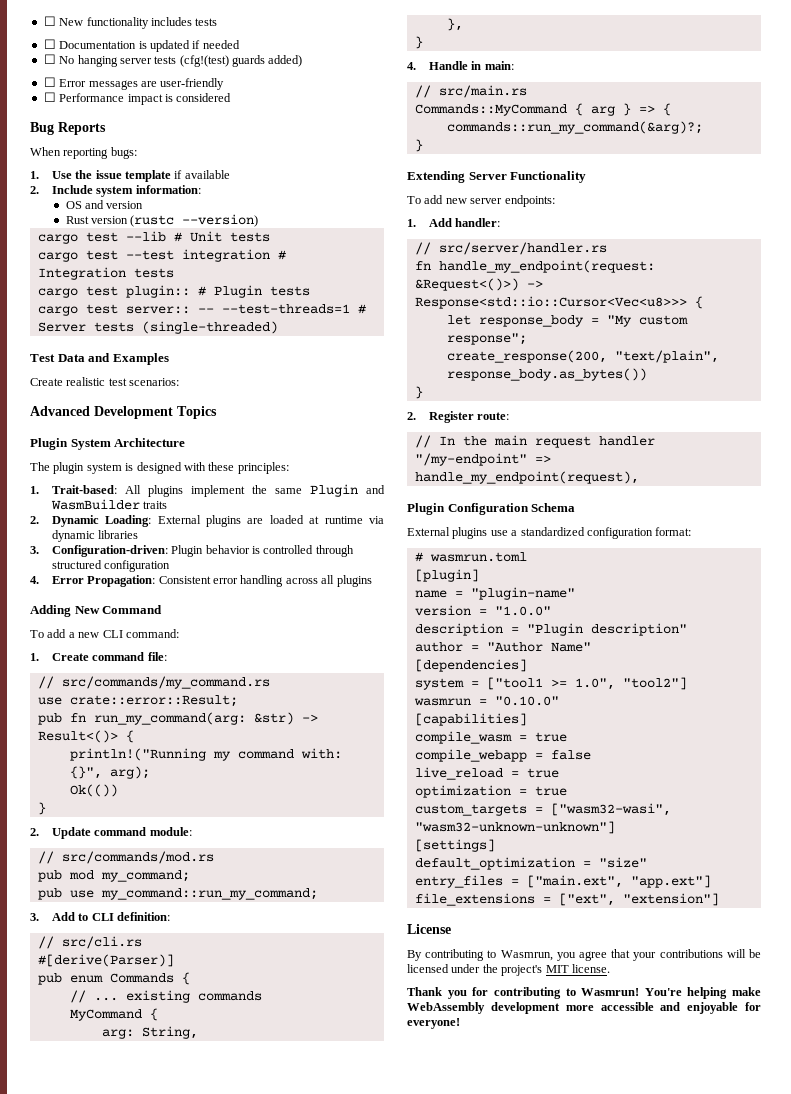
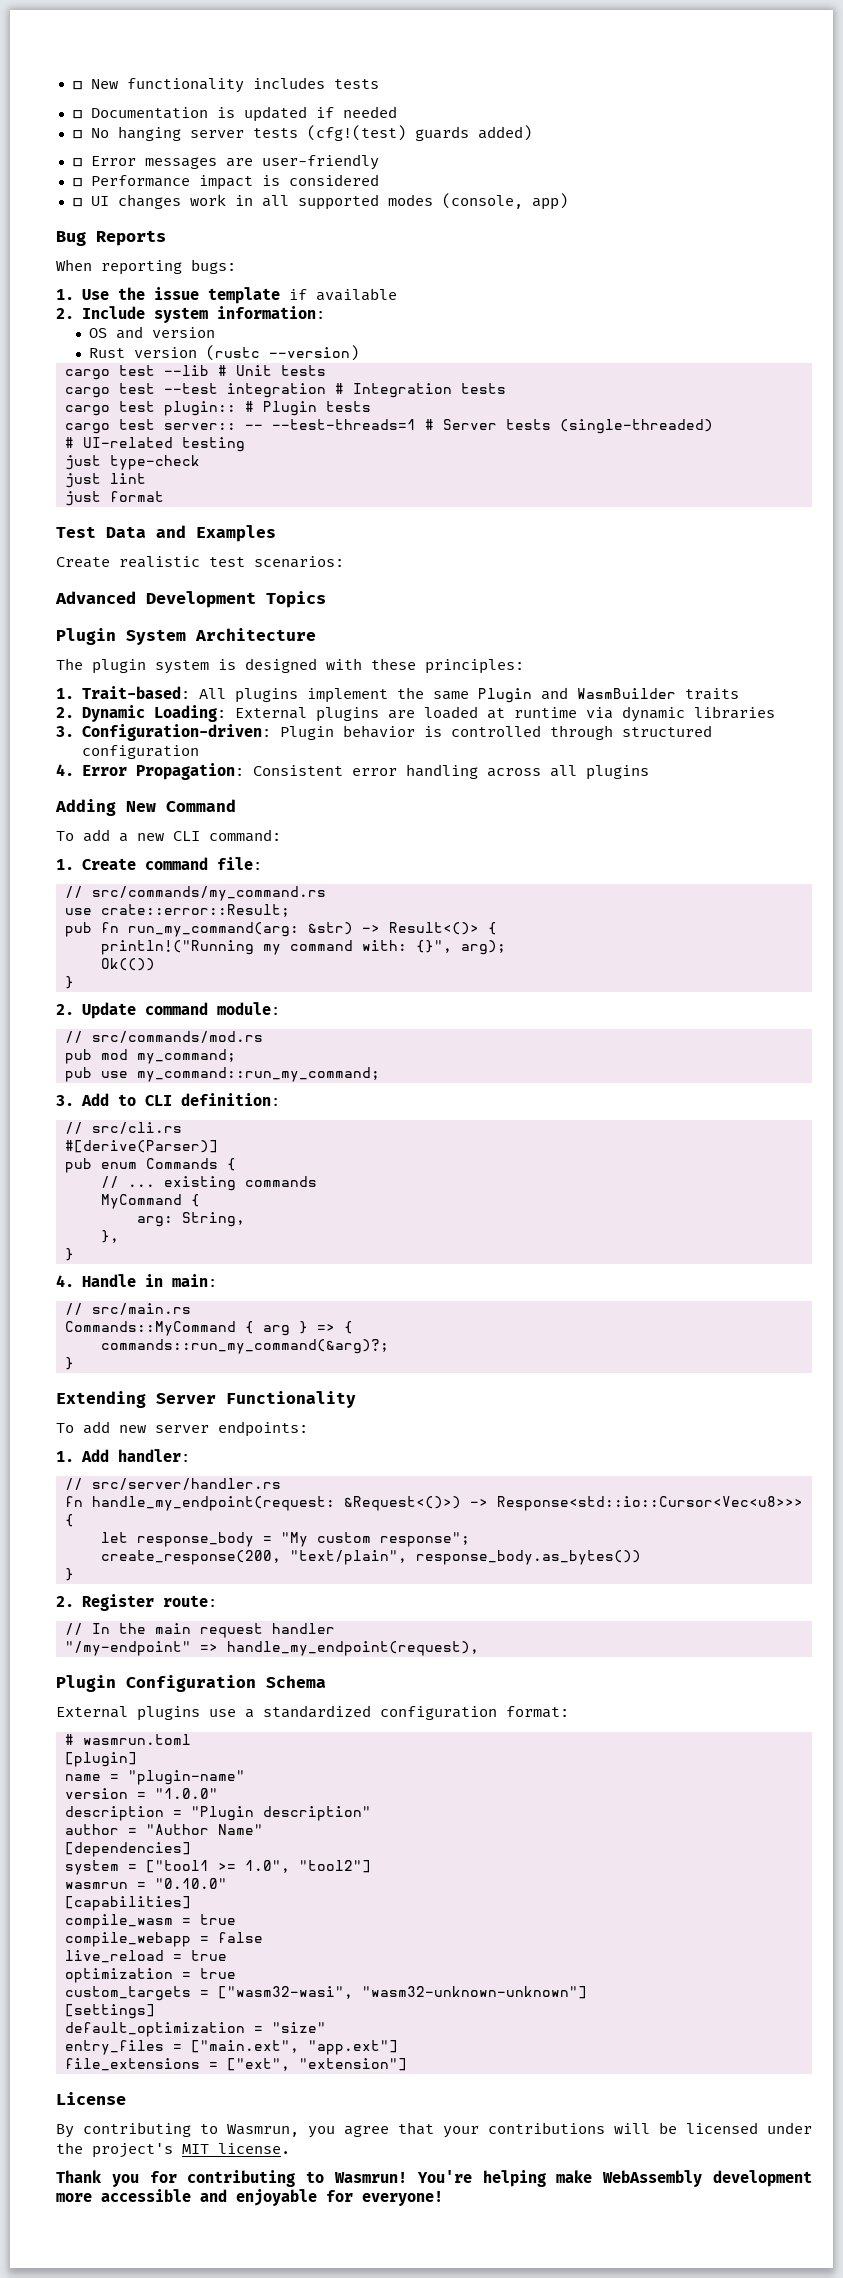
+ ☐ UI changes work in all supported modes (console, app)
+ # UI-related testing
+ just type-check
+ just lint
+ just format

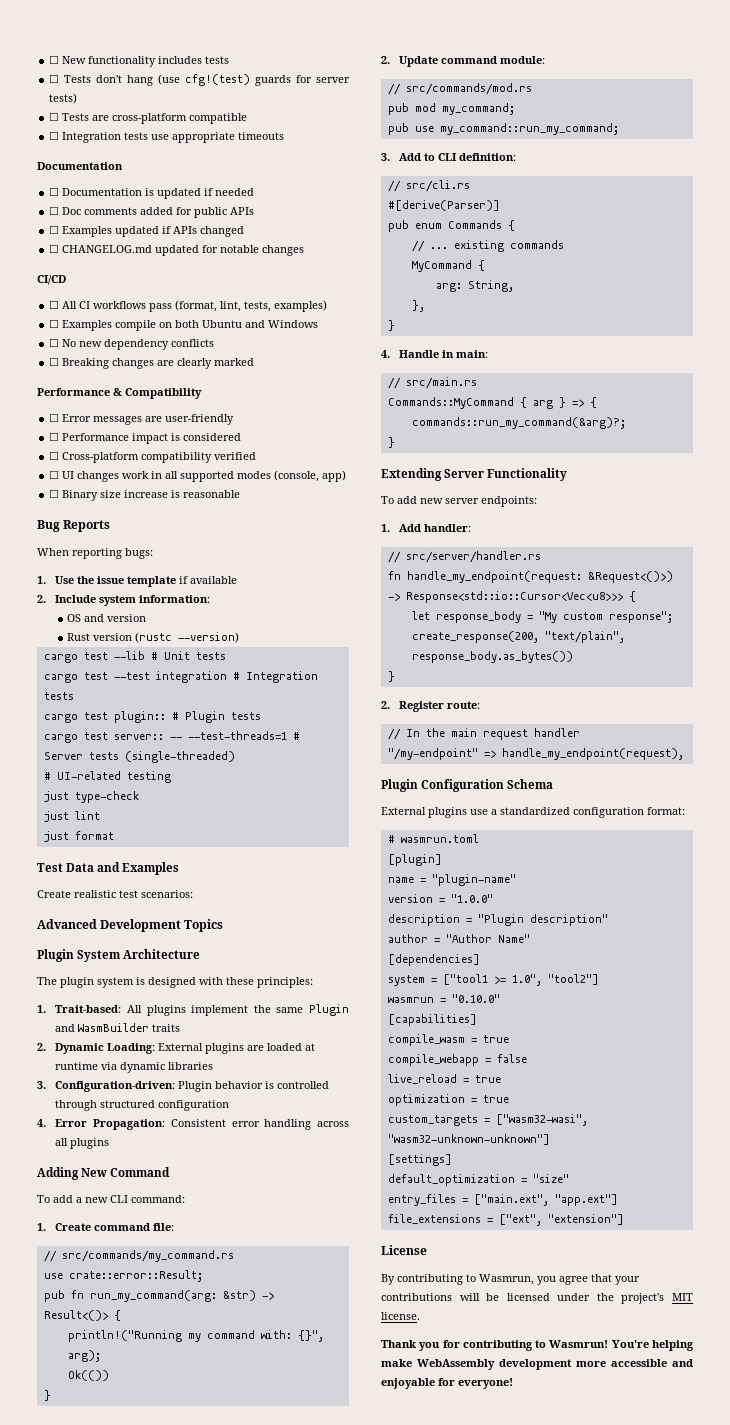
+ ☐ Tests don't hang (use cfg!(test) guards for server tests)
+ ☐ Tests are cross-platform compatible
+ ☐ Integration tests use appropriate timeouts
+ Documentation
- ☐ No hanging server tests (cfg!(test) guards added)
+ ☐ Doc comments added for public APIs
+ ☐ Examples updated if APIs changed
+ ☐ CHANGELOG.md updated for notable changes
+ CI/CD
+ ☐ All CI workflows pass (format, lint, tests, examples)
+ ☐ Examples compile on both Ubuntu and Windows
+ ☐ No new dependency conflicts
+ ☐ Breaking changes are clearly marked
+ Performance & Compatibility
+ ☐ Cross-platform compatibility verified
+ ☐ Binary size increase is reasonable

